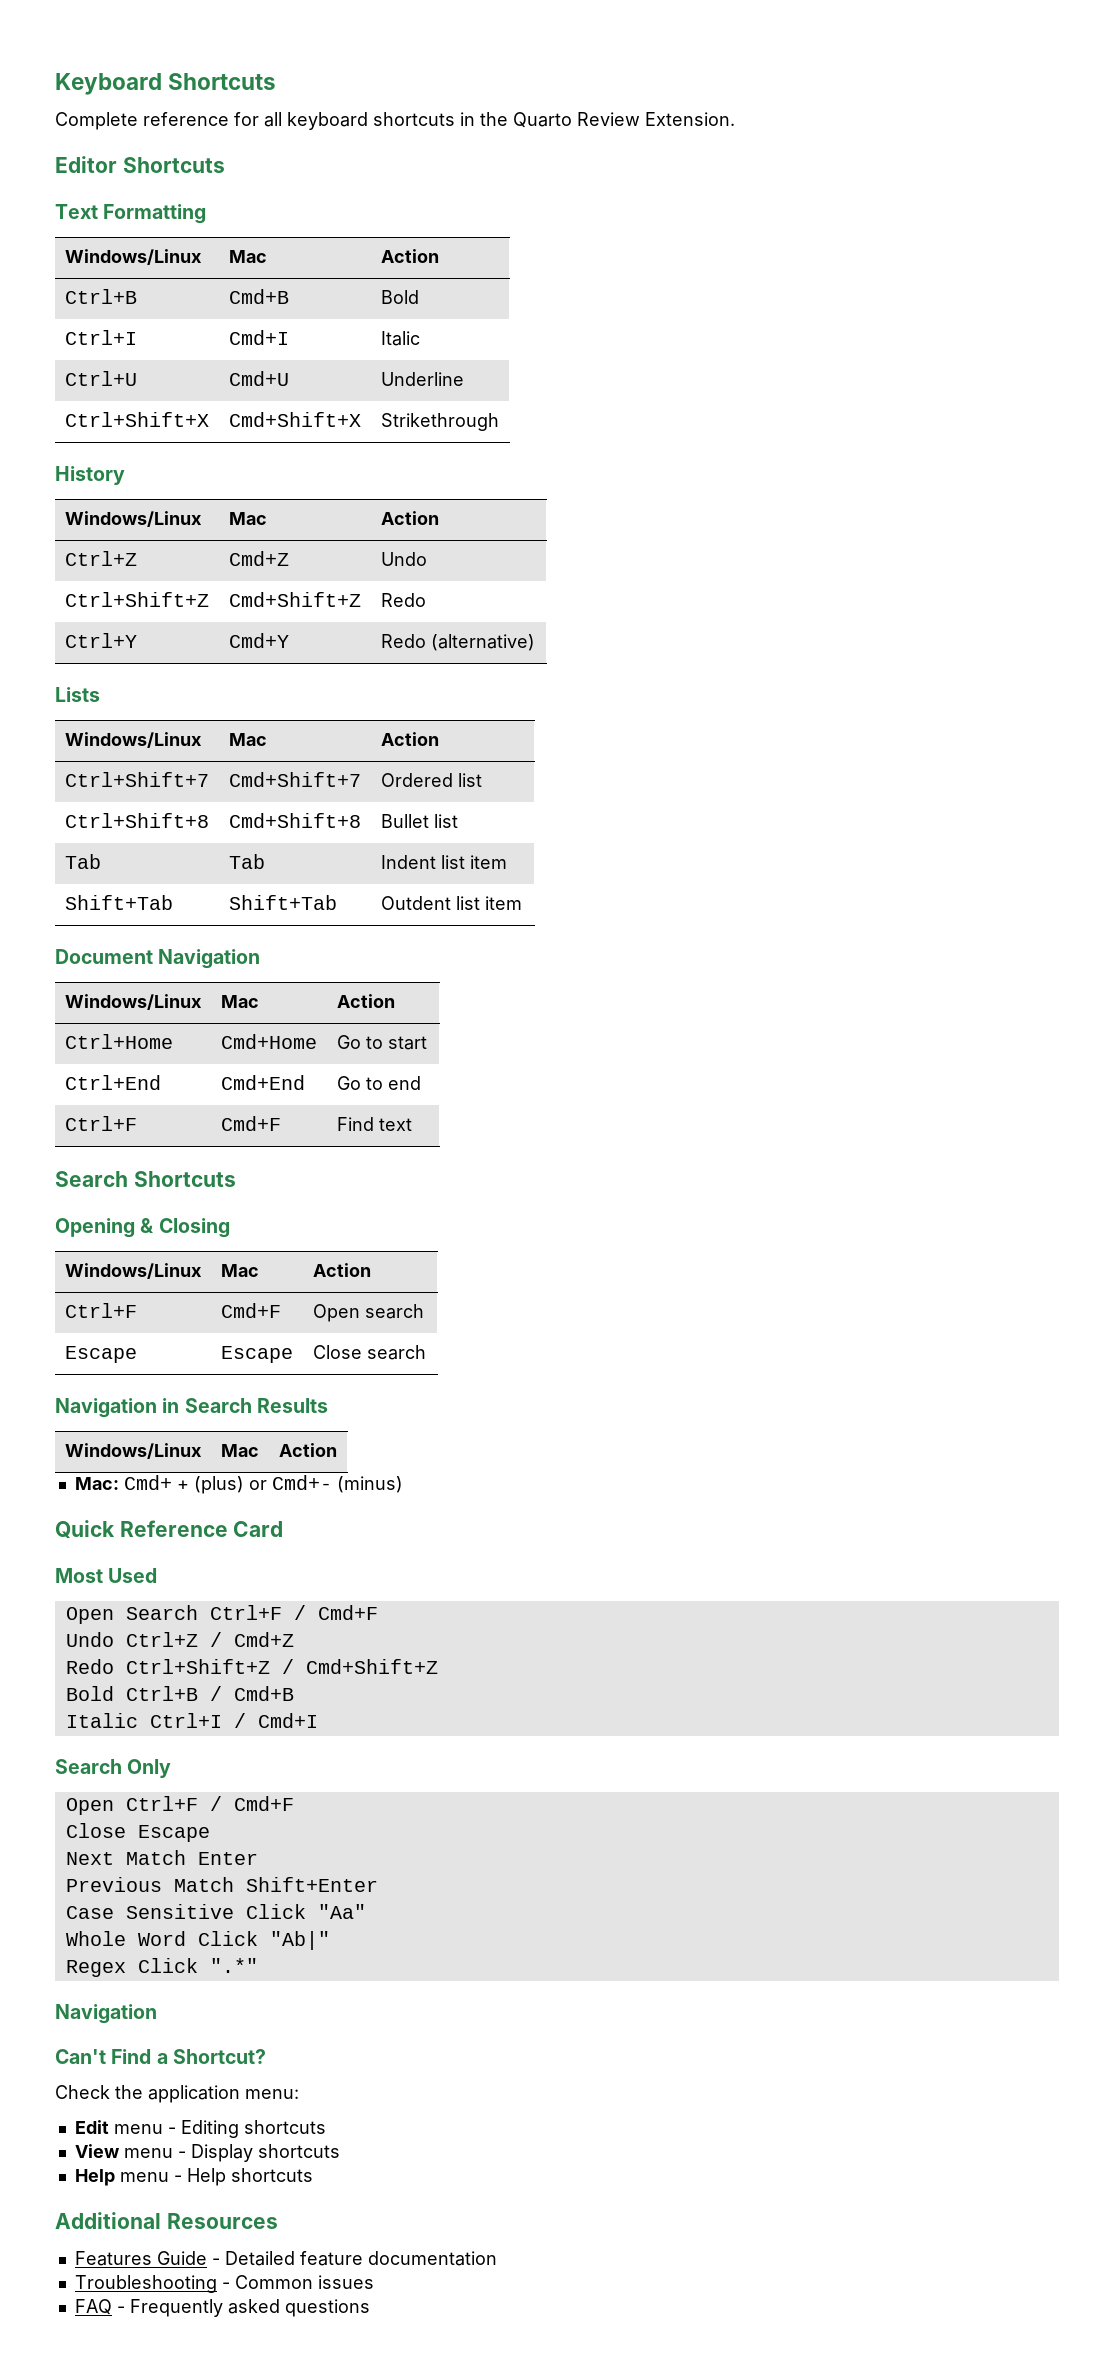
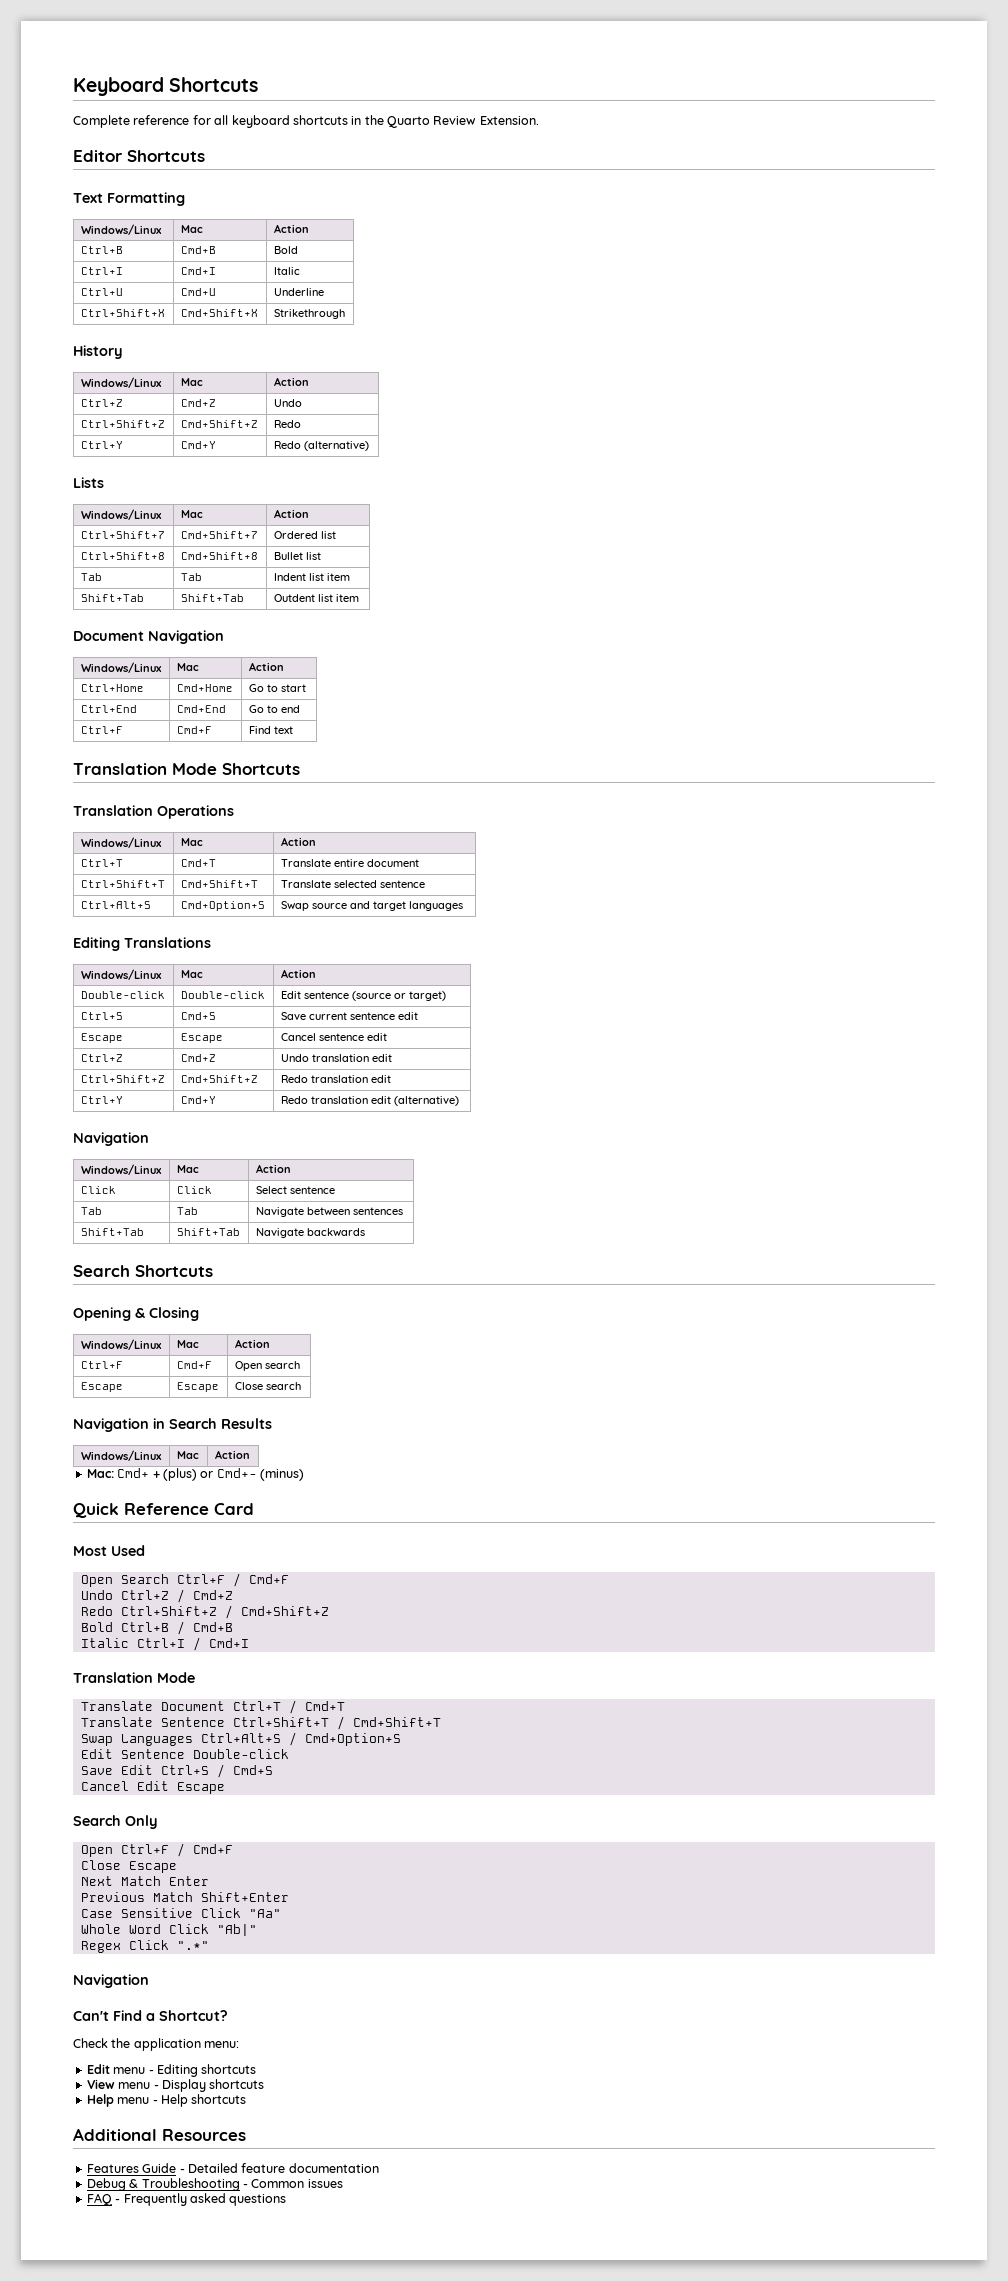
+ Translation Mode Shortcuts
+ Translation Operations
+ Windows/Linux | Mac | Action
+ Ctrl+T | Cmd+T | Translate entire document
+ Ctrl+Shift+T | Cmd+Shift+T | Translate selected sentence
+ Ctrl+Alt+S | Cmd+Option+S | Swap source and target languages
+ Editing Translations
+ Windows/Linux | Mac | Action
+ Double-click | Double-click | Edit sentence (source or target)
+ Ctrl+S | Cmd+S | Save current sentence edit
+ Escape | Escape | Cancel sentence edit
+ Ctrl+Z | Cmd+Z | Undo translation edit
+ Ctrl+Shift+Z | Cmd+Shift+Z | Redo translation edit
+ Ctrl+Y | Cmd+Y | Redo translation edit (alternative)
+ Navigation
+ Windows/Linux | Mac | Action
+ Click | Click | Select sentence
+ Tab | Tab | Navigate between sentences
+ Shift+Tab | Shift+Tab | Navigate backwards
  Italic Ctrl+I / Cmd+I
+ Translation Mode
+ Translate Document Ctrl+T / Cmd+T
+ Translate Sentence Ctrl+Shift+T / Cmd+Shift+T
+ Swap Languages Ctrl+Alt+S / Cmd+Option+S
+ Edit Sentence Double-click
+ Save Edit Ctrl+S / Cmd+S
+ Cancel Edit Escape
- Troubleshooting - Common issues
+ Debug & Troubleshooting - Common issues

